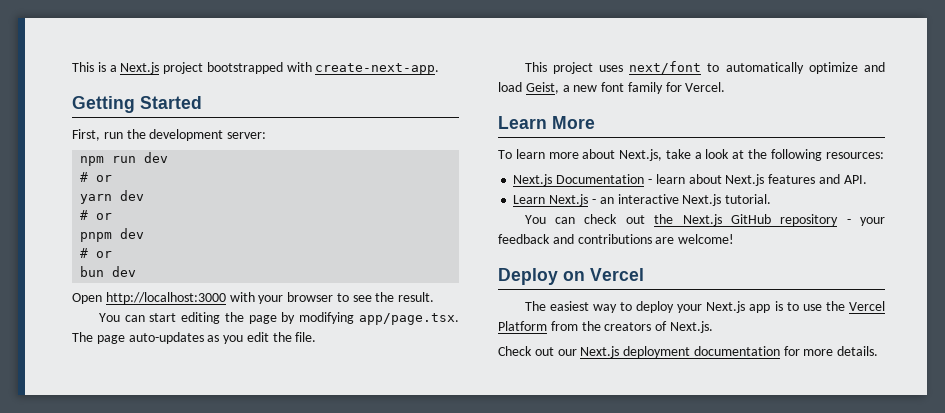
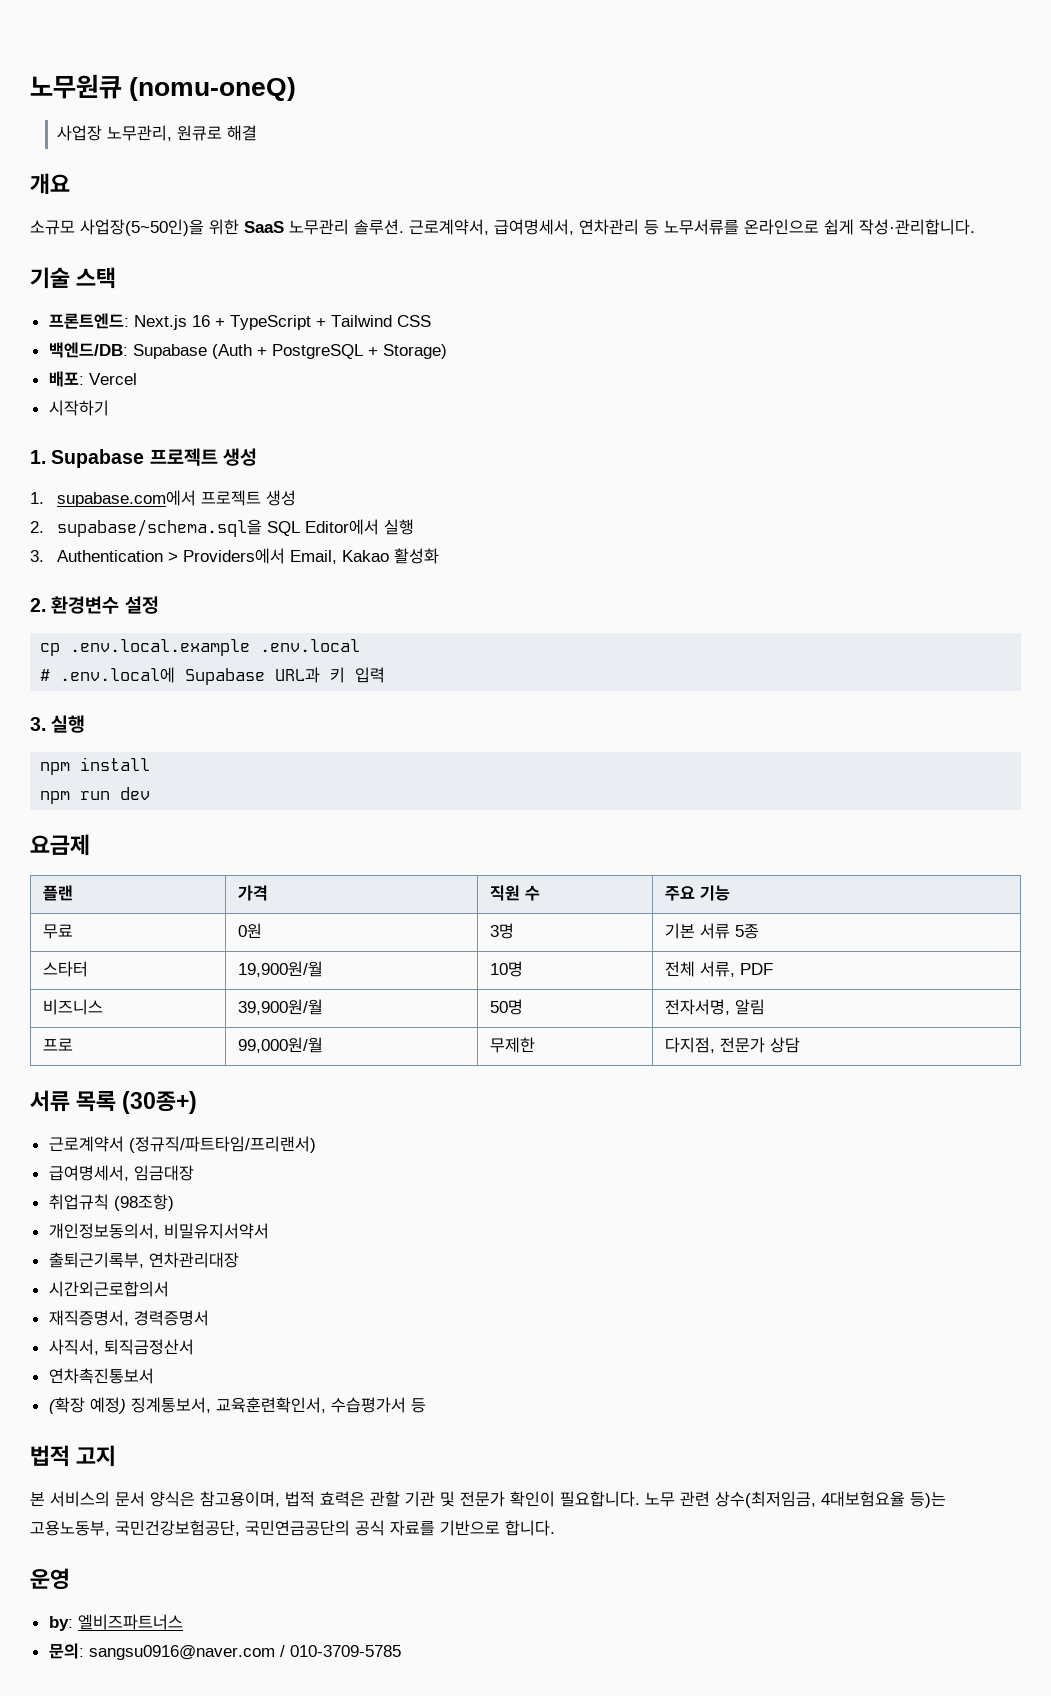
- This is a Next.js project bootstrapped with create-next-app.
- Getting Started
- First, run the development server:
+ 노무원큐 (nomu-oneQ)
+ 사업장 노무관리, 원큐로 해결
+ 개요
+ 소규모 사업장(5~50인)을 위한 SaaS 노무관리 솔루션. 근로계약서, 급여명세서, 연차관리 등 노무서류를 온라인으로 쉽게 작성·관리합니다.
+ 기술 스택
+ 프론트엔드: Next.js 16 + TypeScript + Tailwind CSS
+ 백엔드/DB: Supabase (Auth + PostgreSQL + Storage)
+ 배포: Vercel
+ 시작하기
+ 1. Supabase 프로젝트 생성
+ 1. supabase.com에서 프로젝트 생성
+ 2. supabase/schema.sql을 SQL Editor에서 실행
+ 3. Authentication > Providers에서 Email, Kakao 활성화
+ 2. 환경변수 설정
+ cp .env.local.example .env.local
+ # .env.local에 Supabase URL과 키 입력
+ 3. 실행
+ npm install
  npm run dev
- # or
- yarn dev
- # or
- pnpm dev
- # or
- bun dev
- Open http://localhost:3000 with your browser to see the result.
- You can start editing the page by modifying app/page.tsx. The page auto-updates as you edit the file.
- This project uses next/font to automatically optimize and load Geist, a new font family for Vercel.
- Learn More
- To learn more about Next.js, take a look at the following resources:
- Next.js Documentation - learn about Next.js features and API.
- Learn Next.js - an interactive Next.js tutorial.
- You can check out the Next.js GitHub repository - your feedback and contributions are welcome!
- Deploy on Vercel
- The easiest way to deploy your Next.js app is to use the Vercel Platform from the creators of Next.js.
- Check out our Next.js deployment documentation for more details.
+ 요금제
+ 플랜 | 가격 | 직원 수 | 주요 기능
+ 무료 | 0원 | 3명 | 기본 서류 5종
+ 스타터 | 19,900원/월 | 10명 | 전체 서류, PDF
+ 비즈니스 | 39,900원/월 | 50명 | 전자서명, 알림
+ 프로 | 99,000원/월 | 무제한 | 다지점, 전문가 상담
+ 서류 목록 (30종+)
+ 근로계약서 (정규직/파트타임/프리랜서)
+ 급여명세서, 임금대장
+ 취업규칙 (98조항)
+ 개인정보동의서, 비밀유지서약서
+ 출퇴근기록부, 연차관리대장
+ 시간외근로합의서
+ 재직증명서, 경력증명서
+ 사직서, 퇴직금정산서
+ 연차촉진통보서
+ (확장 예정) 징계통보서, 교육훈련확인서, 수습평가서 등
+ 법적 고지
+ 본 서비스의 문서 양식은 참고용이며, 법적 효력은 관할 기관 및 전문가 확인이 필요합니다. 노무 관련 상수(최저임금, 4대보험요율 등)는 고용노동부, 국민건강보험공단, 국민연금공단의 공식 자료를 기반으로 합니다.
+ 운영
+ by: 엘비즈파트너스
+ 문의: sangsu0916@naver.com / 010-3709-5785

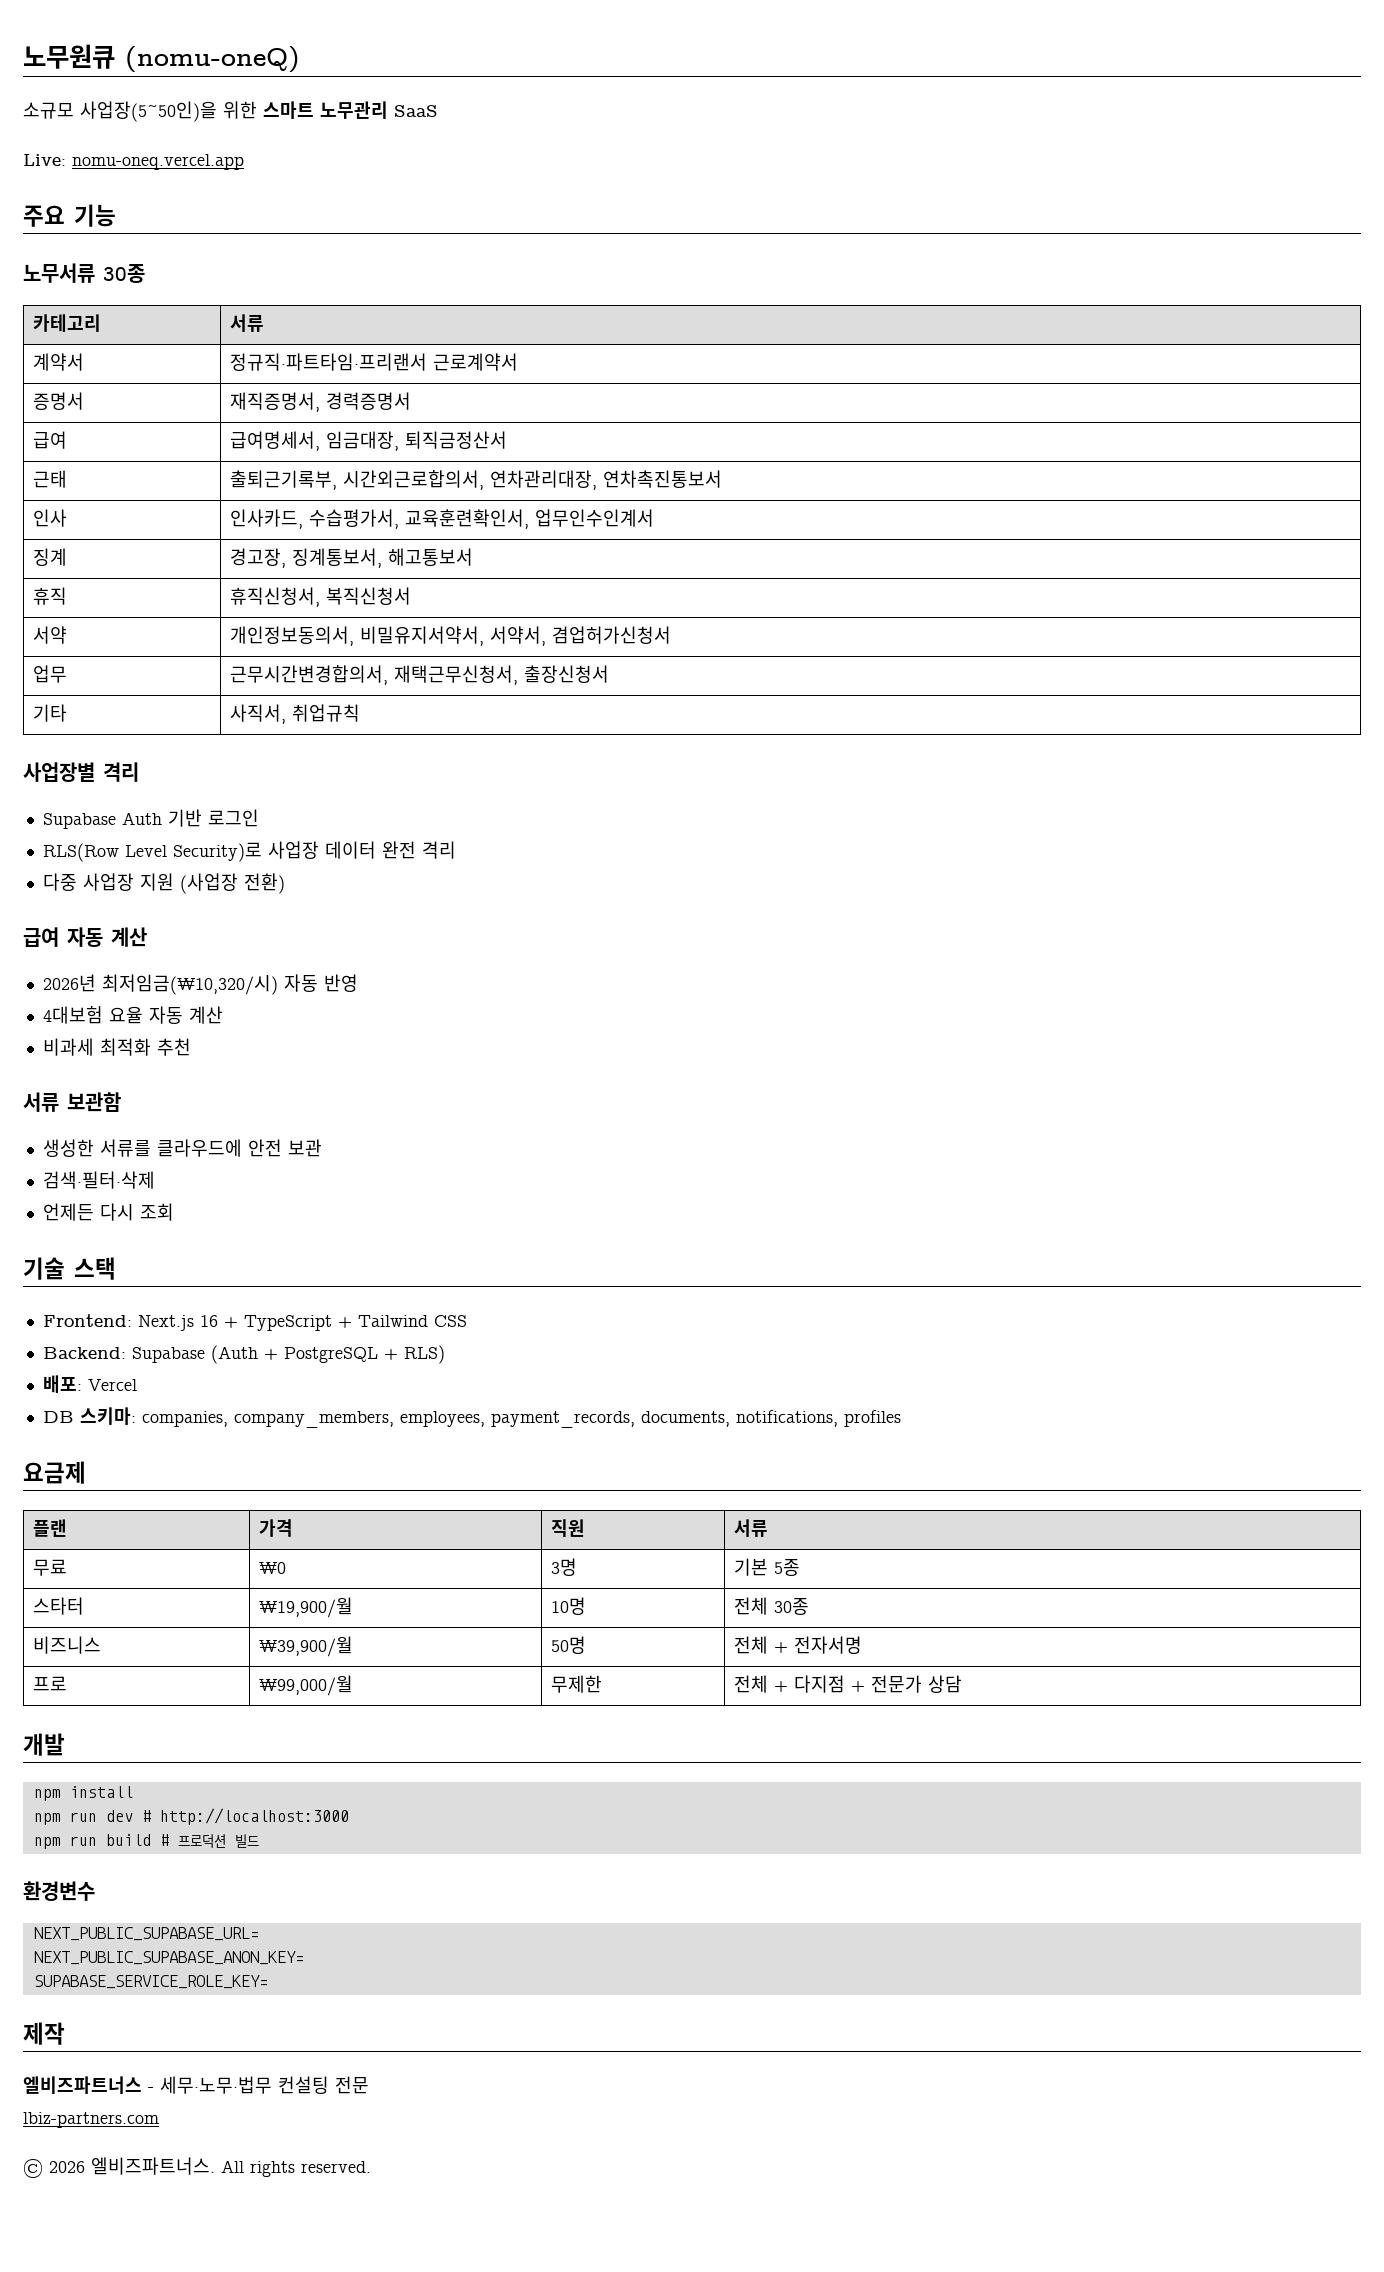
- 사업장 노무관리, 원큐로 해결
- 개요
- 소규모 사업장(5~50인)을 위한 SaaS 노무관리 솔루션. 근로계약서, 급여명세서, 연차관리 등 노무서류를 온라인으로 쉽게 작성·관리합니다.
+ 소규모 사업장(5~50인)을 위한 스마트 노무관리 SaaS
+ Live: nomu-oneq.vercel.app
+ 주요 기능
+ 노무서류 30종
+ 카테고리 | 서류
+ 계약서 | 정규직·파트타임·프리랜서 근로계약서
+ 증명서 | 재직증명서, 경력증명서
+ 급여 | 급여명세서, 임금대장, 퇴직금정산서
+ 근태 | 출퇴근기록부, 시간외근로합의서, 연차관리대장, 연차촉진통보서
+ 인사 | 인사카드, 수습평가서, 교육훈련확인서, 업무인수인계서
+ 징계 | 경고장, 징계통보서, 해고통보서
+ 휴직 | 휴직신청서, 복직신청서
+ 서약 | 개인정보동의서, 비밀유지서약서, 서약서, 겸업허가신청서
+ 업무 | 근무시간변경합의서, 재택근무신청서, 출장신청서
+ 기타 | 사직서, 취업규칙
+ 사업장별 격리
+ Supabase Auth 기반 로그인
+ RLS(Row Level Security)로 사업장 데이터 완전 격리
+ 다중 사업장 지원 (사업장 전환)
+ 급여 자동 계산
+ 2026년 최저임금(₩10,320/시) 자동 반영
+ 4대보험 요율 자동 계산
+ 비과세 최적화 추천
+ 서류 보관함
+ 생성한 서류를 클라우드에 안전 보관
+ 검색·필터·삭제
+ 언제든 다시 조회
- 프론트엔드: Next.js 16 + TypeScript + Tailwind CSS
+ Frontend: Next.js 16 + TypeScript + Tailwind CSS
- 백엔드/DB: Supabase (Auth + PostgreSQL + Storage)
+ Backend: Supabase (Auth + PostgreSQL + RLS)
- 시작하기
- 1. Supabase 프로젝트 생성
- 1. supabase.com에서 프로젝트 생성
- 2. supabase/schema.sql을 SQL Editor에서 실행
- 3. Authentication > Providers에서 Email, Kakao 활성화
- 2. 환경변수 설정
- cp .env.local.example .env.local
- # .env.local에 Supabase URL과 키 입력
- 3. 실행
- npm install
- npm run dev
+ DB 스키마: companies, company_members, employees, payment_records, documents, notifications, profiles
- 플랜 | 가격 | 직원 수 | 주요 기능
+ 플랜 | 가격 | 직원 | 서류
- 무료 | 0원 | 3명 | 기본 서류 5종
+ 무료 | ₩0 | 3명 | 기본 5종
- 스타터 | 19,900원/월 | 10명 | 전체 서류, PDF
+ 스타터 | ₩19,900/월 | 10명 | 전체 30종
- 비즈니스 | 39,900원/월 | 50명 | 전자서명, 알림
+ 비즈니스 | ₩39,900/월 | 50명 | 전체 + 전자서명
- 프로 | 99,000원/월 | 무제한 | 다지점, 전문가 상담
- 서류 목록 (30종+)
- 근로계약서 (정규직/파트타임/프리랜서)
- 급여명세서, 임금대장
- 취업규칙 (98조항)
- 개인정보동의서, 비밀유지서약서
- 출퇴근기록부, 연차관리대장
- 시간외근로합의서
- 재직증명서, 경력증명서
- 사직서, 퇴직금정산서
- 연차촉진통보서
- (확장 예정) 징계통보서, 교육훈련확인서, 수습평가서 등
- 법적 고지
- 본 서비스의 문서 양식은 참고용이며, 법적 효력은 관할 기관 및 전문가 확인이 필요합니다. 노무 관련 상수(최저임금, 4대보험요율 등)는 고용노동부, 국민건강보험공단, 국민연금공단의 공식 자료를 기반으로 합니다.
- 운영
- by: 엘비즈파트너스
- 문의: sangsu0916@naver.com / 010-3709-5785
+ 프로 | ₩99,000/월 | 무제한 | 전체 + 다지점 + 전문가 상담
+ 개발
+ npm install
+ npm run dev # http://localhost:3000
+ npm run build # 프로덕션 빌드
+ 환경변수
+ NEXT_PUBLIC_SUPABASE_URL=
+ NEXT_PUBLIC_SUPABASE_ANON_KEY=
+ SUPABASE_SERVICE_ROLE_KEY=
+ 제작
+ 엘비즈파트너스 - 세무·노무·법무 컨설팅 전문
+ lbiz-partners.com
+ © 2026 엘비즈파트너스. All rights reserved.

